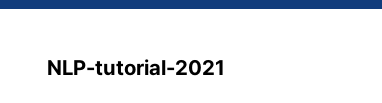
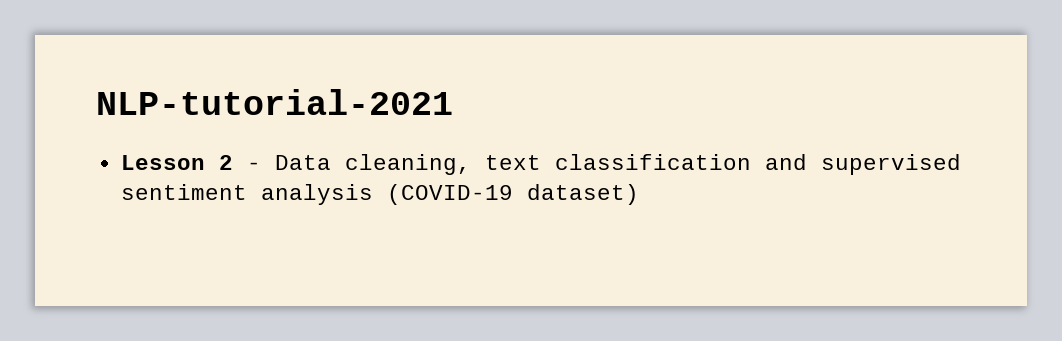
+ Lesson 2 - Data cleaning, text classification and supervised sentiment analysis (COVID-19 dataset)

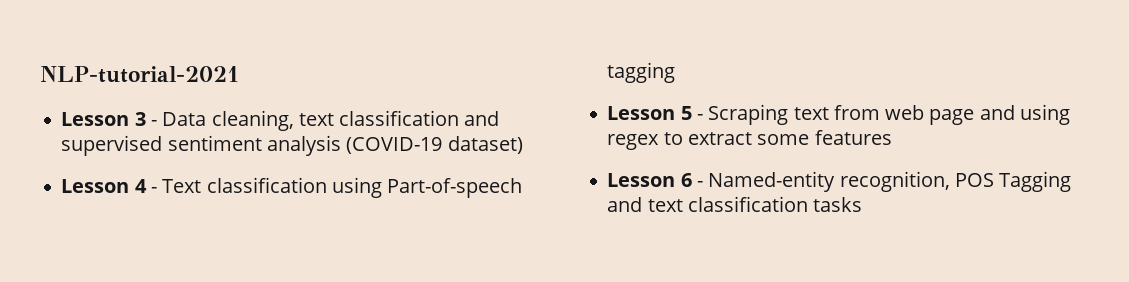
- Lesson 2 - Data cleaning, text classification and supervised sentiment analysis (COVID-19 dataset)
+ Lesson 3 - Data cleaning, text classification and supervised sentiment analysis (COVID-19 dataset)
+ Lesson 4 - Text classification using Part-of-speech tagging
+ Lesson 5 - Scraping text from web page and using regex to extract some features
+ Lesson 6 - Named-entity recognition, POS Tagging and text classification tasks

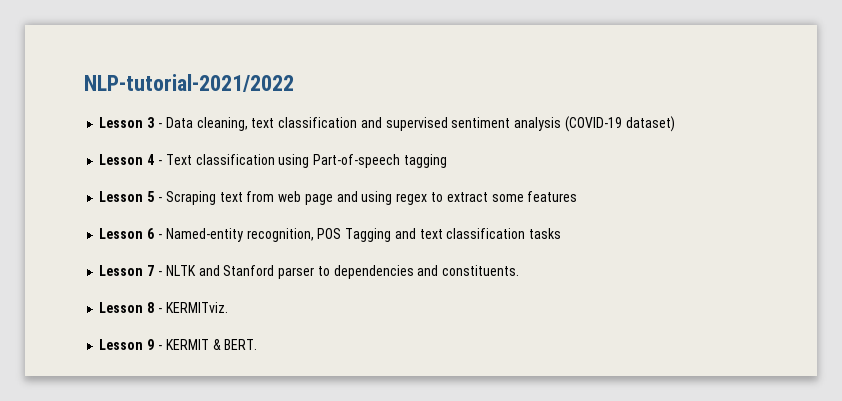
- NLP-tutorial-2021
+ NLP-tutorial-2021/2022
+ Lesson 7 - NLTK and Stanford parser to dependencies and constituents.
+ Lesson 8 - KERMITviz.
+ Lesson 9 - KERMIT & BERT.

